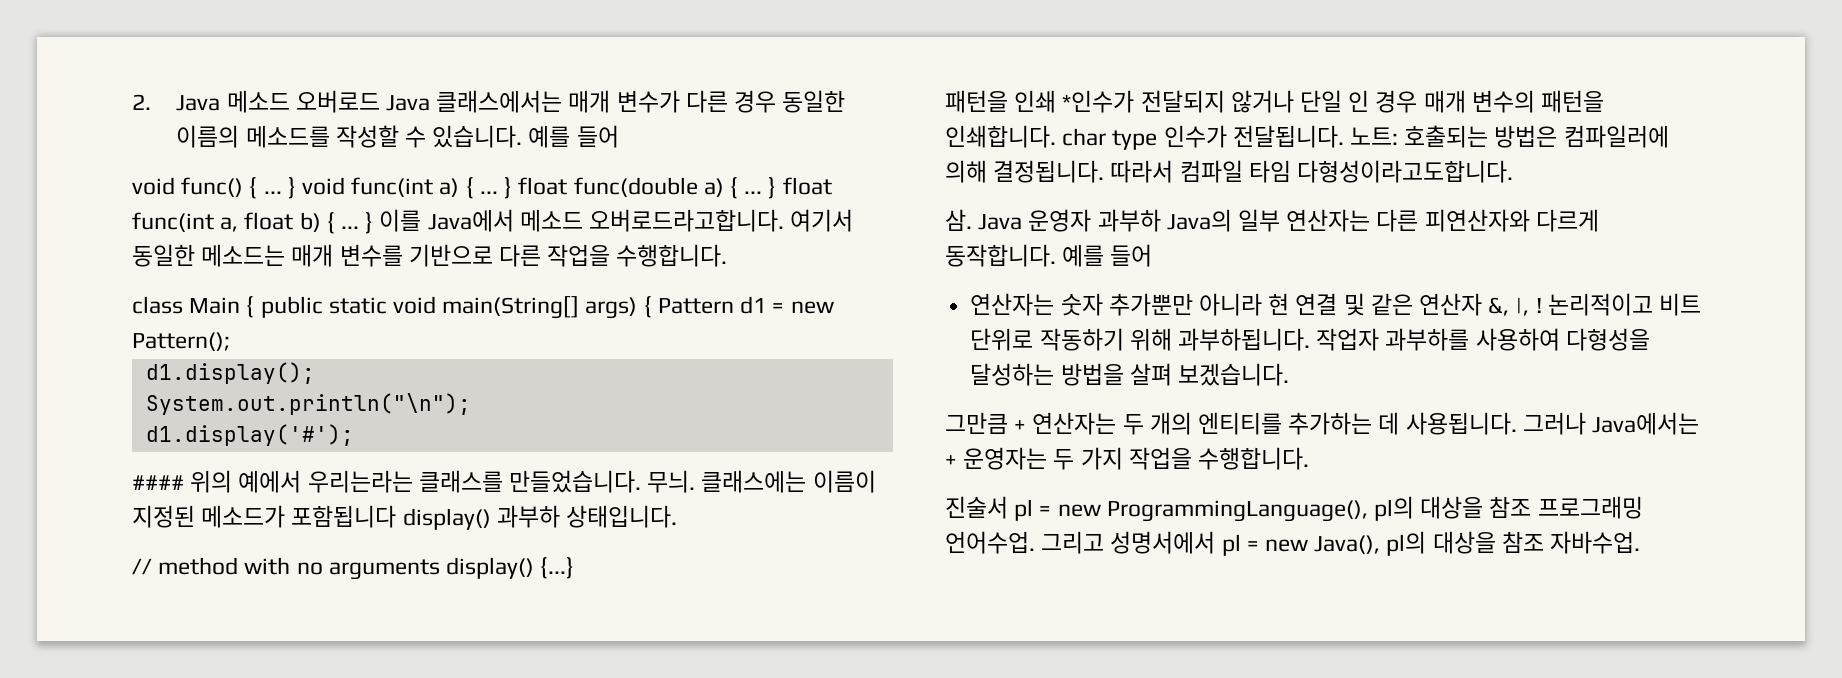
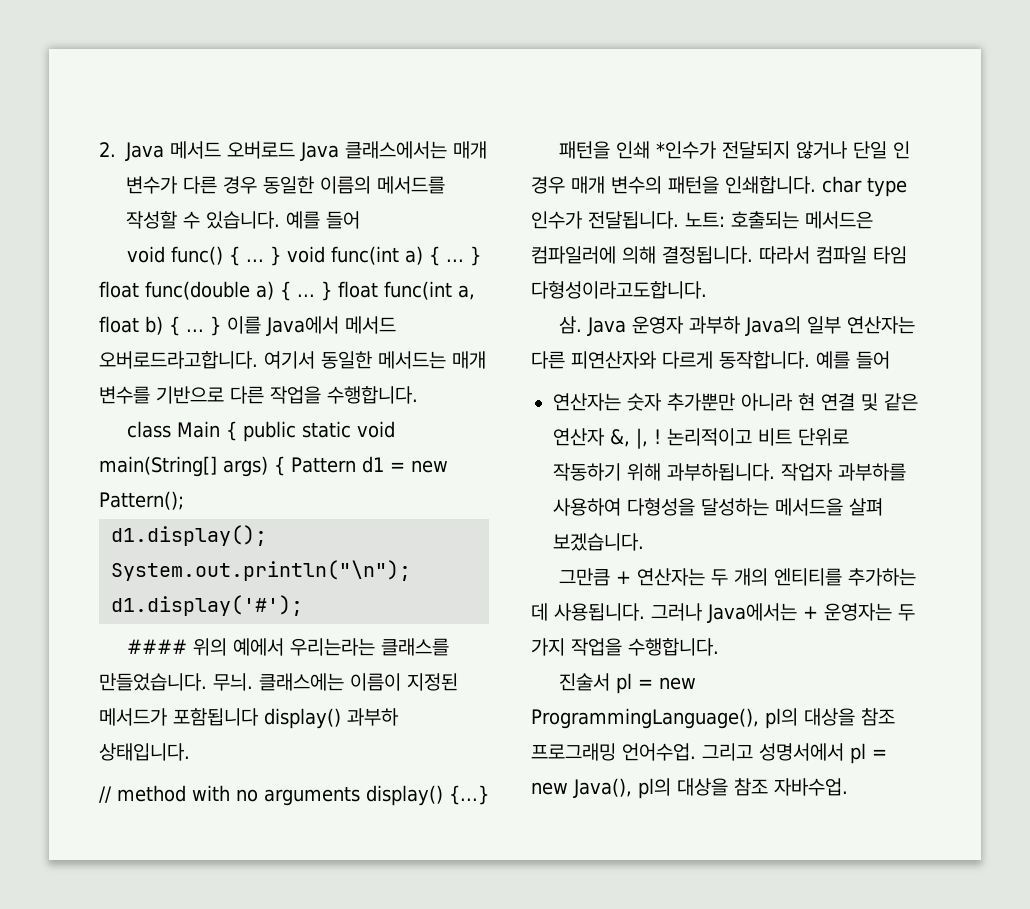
- 2. Java 메소드 오버로드 Java 클래스에서는 매개 변수가 다른 경우 동일한 이름의 메소드를 작성할 수 있습니다.
+ 2. Java 메서드 오버로드 Java 클래스에서는 매개 변수가 다른 경우 동일한 이름의 메서드를 작성할 수 있습니다.
- } 이를 Java에서 메소드 오버로드라고합니다.
+ } 이를 Java에서 메서드 오버로드라고합니다.
- 여기서 동일한 메소드는 매개 변수를 기반으로 다른 작업을 수행합니다.
+ 여기서 동일한 메서드는 매개 변수를 기반으로 다른 작업을 수행합니다.
- 클래스에는 이름이 지정된 메소드가 포함됩니다 display() 과부하 상태입니다.
+ 클래스에는 이름이 지정된 메서드가 포함됩니다 display() 과부하 상태입니다.
- 노트: 호출되는 방법은 컴파일러에 의해 결정됩니다.
+ 노트: 호출되는 메서드은 컴파일러에 의해 결정됩니다.
- 작업자 과부하를 사용하여 다형성을 달성하는 방법을 살펴 보겠습니다.
+ 작업자 과부하를 사용하여 다형성을 달성하는 메서드을 살펴 보겠습니다.

